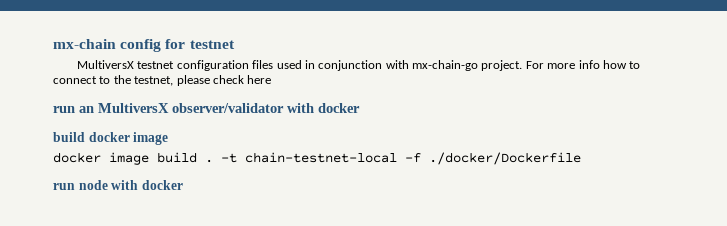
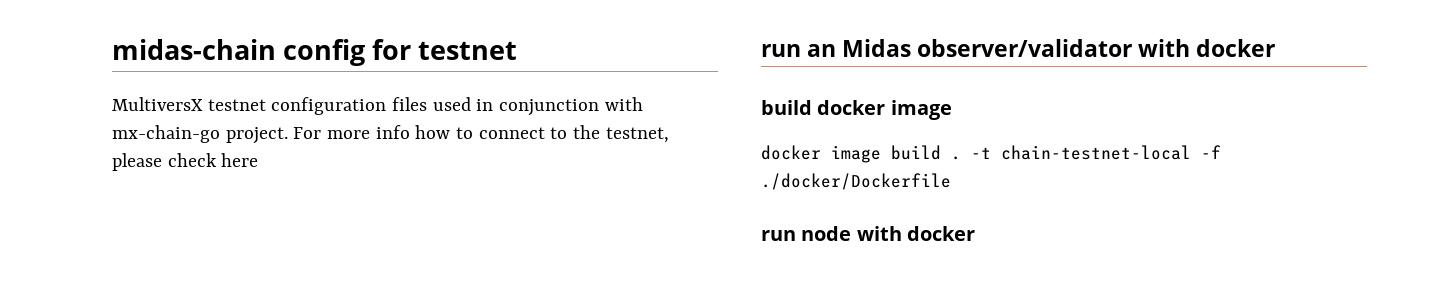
- mx-chain config for testnet
+ midas-chain config for testnet
- run an MultiversX observer/validator with docker
+ run an Midas observer/validator with docker

